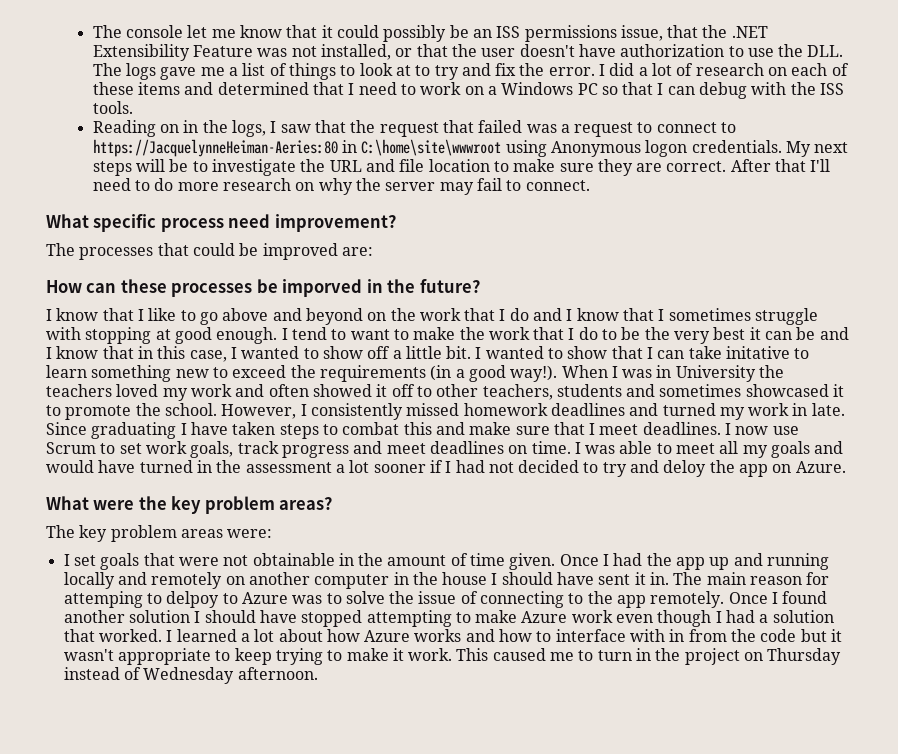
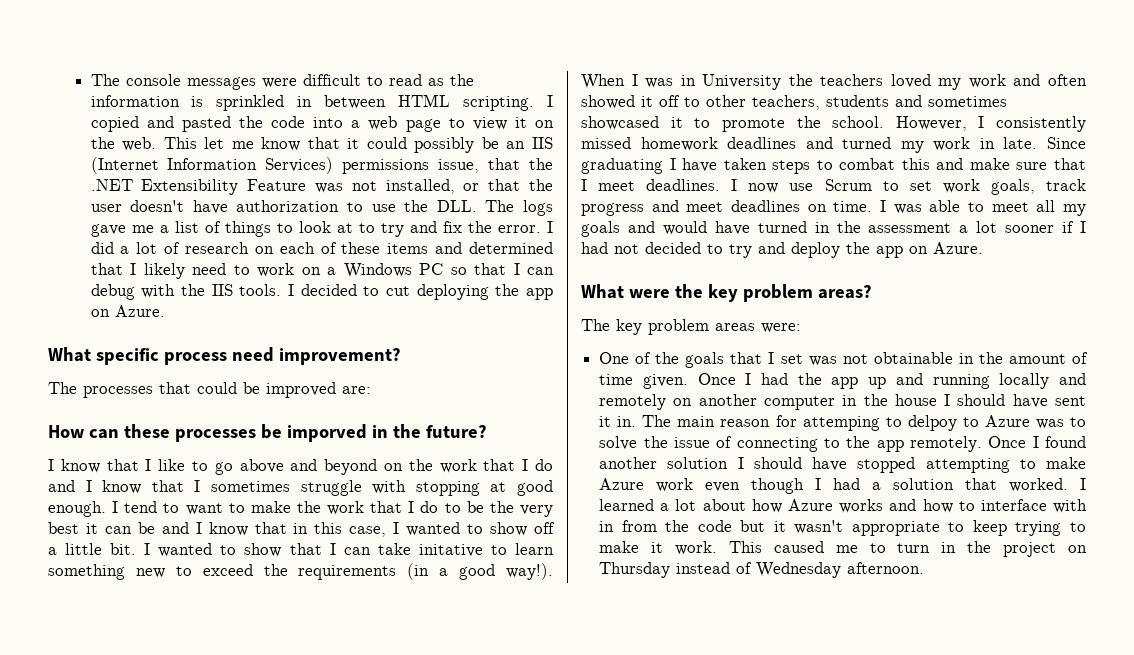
- The console let me know that it could possibly be an ISS permissions issue, that the .NET Extensibility Feature was not installed, or that the user doesn't have authorization to use the DLL. The logs gave me a list of things to look at to try and fix the error.
+ The console messages were difficult to read as the information is sprinkled in between HTML scripting. I copied and pasted the code into a web page to view it on the web. This let me know that it could possibly be an IIS (Internet Information Services) permissions issue, that the .NET Extensibility Feature was not installed, or that the user doesn't have authorization to use the DLL. The logs gave me a list of things to look at to try and fix the error.
- I did a lot of research on each of these items and determined that I need to work on a Windows PC so that I can debug with the ISS tools.
- Reading on in the logs, I saw that the request that failed was a request to connect to https://JacquelynneHeiman-Aeries:80 in C:\home\site\wwwroot using Anonymous logon credentials. My next steps will be to investigate the URL and file location to make sure they are correct. After that I'll need to do more research on why the server may fail to connect.
+ I did a lot of research on each of these items and determined that I likely need to work on a Windows PC so that I can debug with the IIS tools. I decided to cut deploying the app on Azure.
- I was able to meet all my goals and would have turned in the assessment a lot sooner if I had not decided to try and deloy the app on Azure.
+ I was able to meet all my goals and would have turned in the assessment a lot sooner if I had not decided to try and deploy the app on Azure.
- I set goals that were not obtainable in the amount of time given.
+ One of the goals that I set was not obtainable in the amount of time given.

